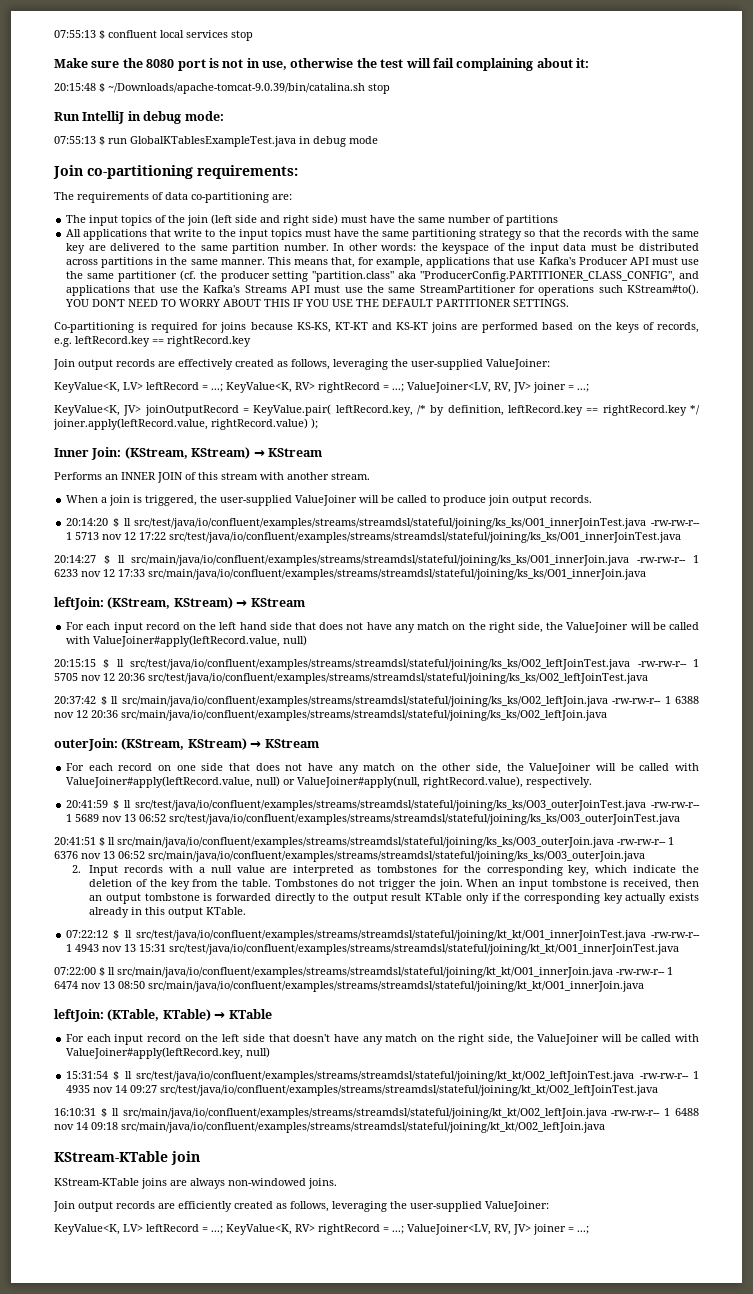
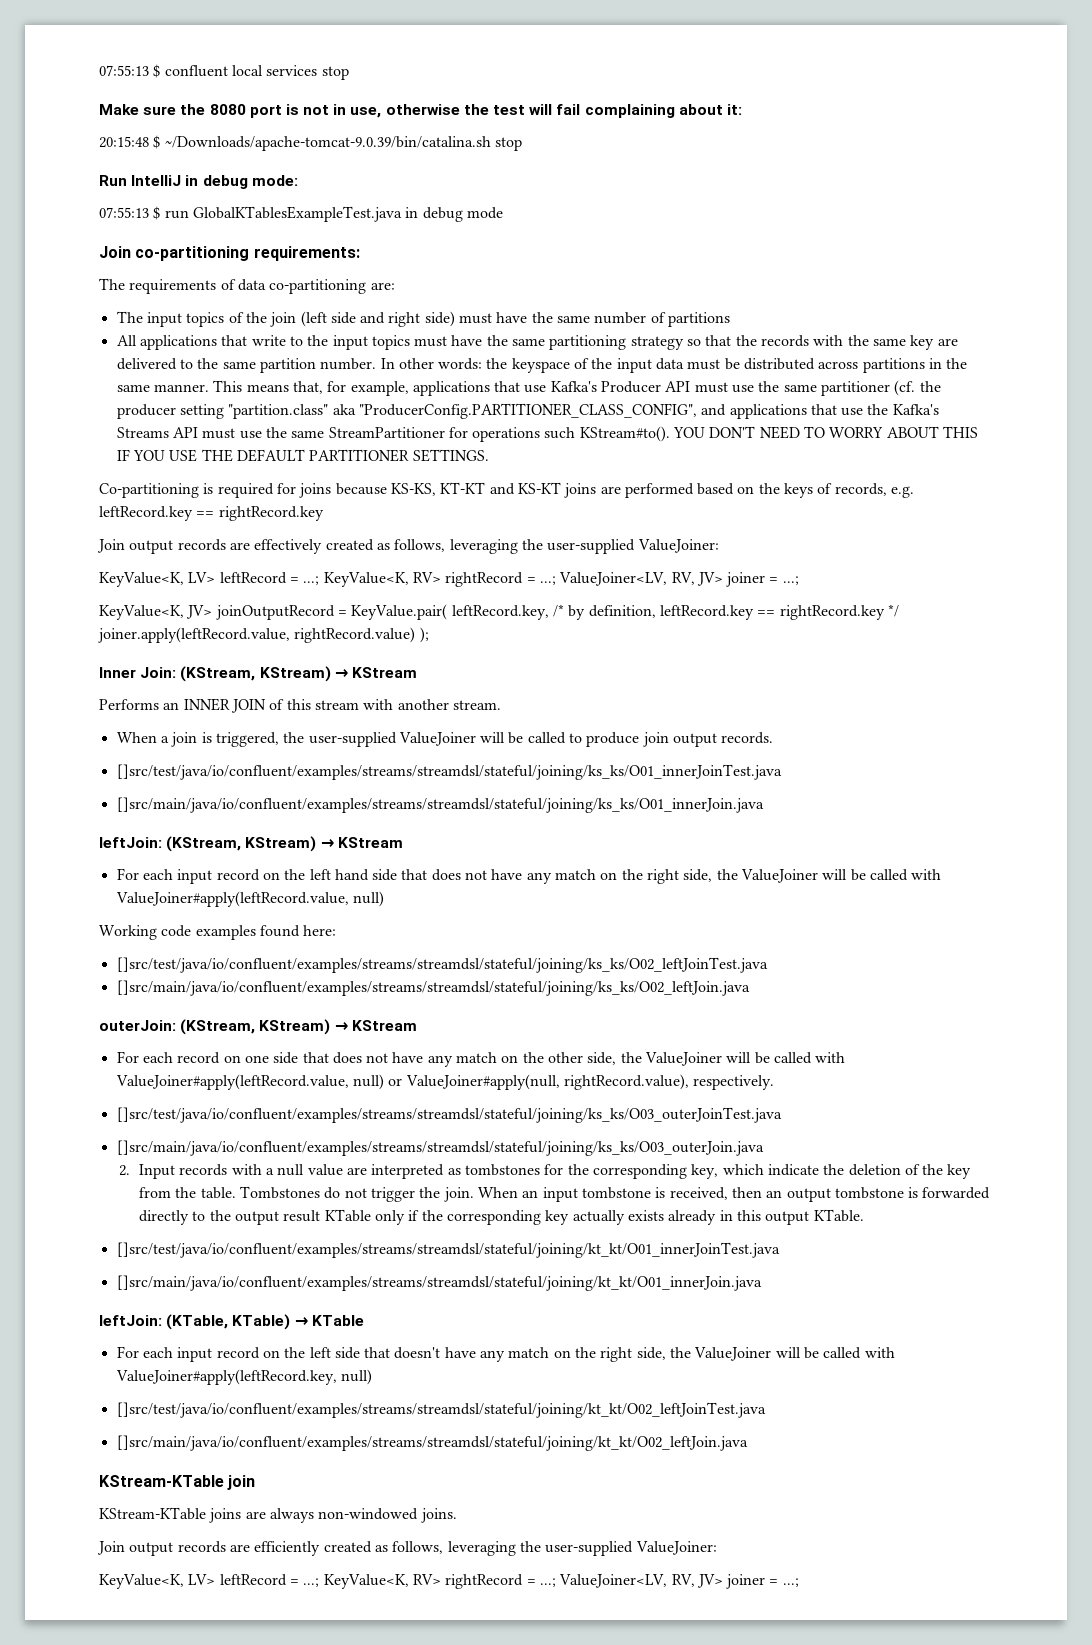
- 20:14:20 $ ll src/test/java/io/confluent/examples/streams/streamdsl/stateful/joining/ks_ks/O01_innerJoinTest.java -rw-rw-r-- 1 5713 nov 12 17:22 src/test/java/io/confluent/examples/streams/streamdsl/stateful/joining/ks_ks/O01_innerJoinTest.java
- 20:14:27 $ ll src/main/java/io/confluent/examples/streams/streamdsl/stateful/joining/ks_ks/O01_innerJoin.java -rw-rw-r-- 1 6233 nov 12 17:33 src/main/java/io/confluent/examples/streams/streamdsl/stateful/joining/ks_ks/O01_innerJoin.java
+ []src/test/java/io/confluent/examples/streams/streamdsl/stateful/joining/ks_ks/O01_innerJoinTest.java
+ []src/main/java/io/confluent/examples/streams/streamdsl/stateful/joining/ks_ks/O01_innerJoin.java
- 20:15:15 $ ll src/test/java/io/confluent/examples/streams/streamdsl/stateful/joining/ks_ks/O02_leftJoinTest.java -rw-rw-r-- 1 5705 nov 12 20:36 src/test/java/io/confluent/examples/streams/streamdsl/stateful/joining/ks_ks/O02_leftJoinTest.java
- 20:37:42 $ ll src/main/java/io/confluent/examples/streams/streamdsl/stateful/joining/ks_ks/O02_leftJoin.java -rw-rw-r-- 1 6388 nov 12 20:36 src/main/java/io/confluent/examples/streams/streamdsl/stateful/joining/ks_ks/O02_leftJoin.java
+ Working code examples found here:
+ []src/test/java/io/confluent/examples/streams/streamdsl/stateful/joining/ks_ks/O02_leftJoinTest.java
+ []src/main/java/io/confluent/examples/streams/streamdsl/stateful/joining/ks_ks/O02_leftJoin.java
- 20:41:59 $ ll src/test/java/io/confluent/examples/streams/streamdsl/stateful/joining/ks_ks/O03_outerJoinTest.java -rw-rw-r-- 1 5689 nov 13 06:52 src/test/java/io/confluent/examples/streams/streamdsl/stateful/joining/ks_ks/O03_outerJoinTest.java
- 20:41:51 $ ll src/main/java/io/confluent/examples/streams/streamdsl/stateful/joining/ks_ks/O03_outerJoin.java -rw-rw-r-- 1 6376 nov 13 06:52 src/main/java/io/confluent/examples/streams/streamdsl/stateful/joining/ks_ks/O03_outerJoin.java
+ []src/test/java/io/confluent/examples/streams/streamdsl/stateful/joining/ks_ks/O03_outerJoinTest.java
+ []src/main/java/io/confluent/examples/streams/streamdsl/stateful/joining/ks_ks/O03_outerJoin.java
- 07:22:12 $ ll src/test/java/io/confluent/examples/streams/streamdsl/stateful/joining/kt_kt/O01_innerJoinTest.java -rw-rw-r-- 1 4943 nov 13 15:31 src/test/java/io/confluent/examples/streams/streamdsl/stateful/joining/kt_kt/O01_innerJoinTest.java
- 07:22:00 $ ll src/main/java/io/confluent/examples/streams/streamdsl/stateful/joining/kt_kt/O01_innerJoin.java -rw-rw-r-- 1 6474 nov 13 08:50 src/main/java/io/confluent/examples/streams/streamdsl/stateful/joining/kt_kt/O01_innerJoin.java
+ []src/test/java/io/confluent/examples/streams/streamdsl/stateful/joining/kt_kt/O01_innerJoinTest.java
+ []src/main/java/io/confluent/examples/streams/streamdsl/stateful/joining/kt_kt/O01_innerJoin.java
- 15:31:54 $ ll src/test/java/io/confluent/examples/streams/streamdsl/stateful/joining/kt_kt/O02_leftJoinTest.java -rw-rw-r-- 1 4935 nov 14 09:27 src/test/java/io/confluent/examples/streams/streamdsl/stateful/joining/kt_kt/O02_leftJoinTest.java
- 16:10:31 $ ll src/main/java/io/confluent/examples/streams/streamdsl/stateful/joining/kt_kt/O02_leftJoin.java -rw-rw-r-- 1 6488 nov 14 09:18 src/main/java/io/confluent/examples/streams/streamdsl/stateful/joining/kt_kt/O02_leftJoin.java
+ []src/test/java/io/confluent/examples/streams/streamdsl/stateful/joining/kt_kt/O02_leftJoinTest.java
+ []src/main/java/io/confluent/examples/streams/streamdsl/stateful/joining/kt_kt/O02_leftJoin.java

